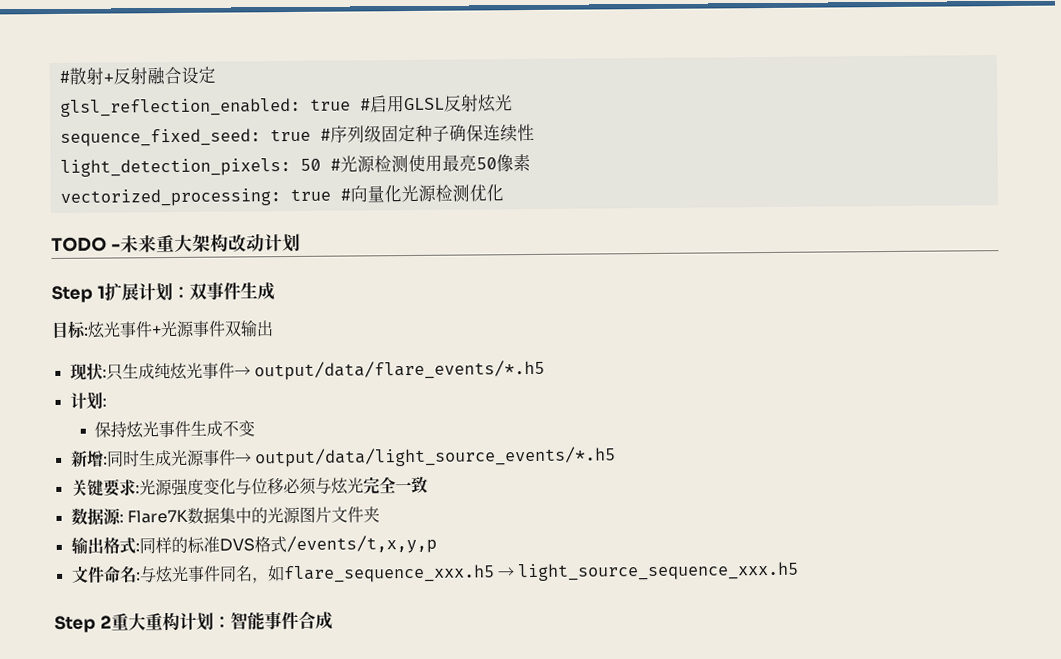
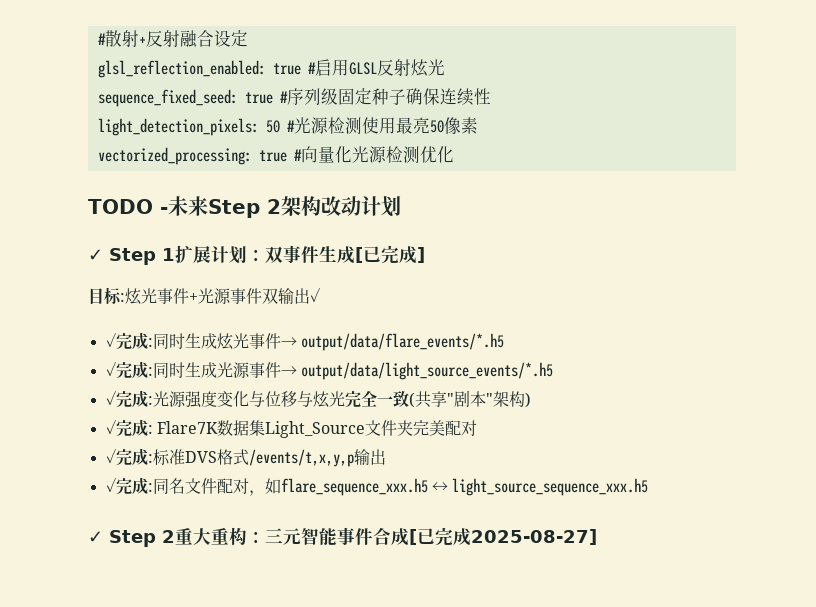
- TODO -未来重大架构改动计划
+ TODO -未来Step 2架构改动计划
- Step 1扩展计划：双事件生成
+ ✓ Step 1扩展计划：双事件生成[已完成]
- 目标:炫光事件+光源事件双输出
- 现状:只生成纯炫光事件→ output/data/flare_events/*.h5
- 计划:
- 保持炫光事件生成不变
- 新增:同时生成光源事件→ output/data/light_source_events/*.h5
+ 目标:炫光事件+光源事件双输出✓
+ ✓完成:同时生成炫光事件→ output/data/flare_events/*.h5
+ ✓完成:同时生成光源事件→ output/data/light_source_events/*.h5
- 关键要求:光源强度变化与位移必须与炫光完全一致
- 数据源: Flare7K数据集中的光源图片文件夹
- 输出格式:同样的标准DVS格式/events/t,x,y,p
- 文件命名:与炫光事件同名，如flare_sequence_xxx.h5 → light_source_sequence_xxx.h5
+ ✓完成:光源强度变化与位移与炫光完全一致(共享"剧本"架构)
+ ✓完成: Flare7K数据集Light_Source文件夹完美配对
+ ✓完成:标准DVS格式/events/t,x,y,p输出
+ ✓完成:同名文件配对，如flare_sequence_xxx.h5 ↔ light_source_sequence_xxx.h5
- Step 2重大重构计划：智能事件合成
+ ✓ Step 2重大重构：三元智能事件合成[已完成2025-08-27]

